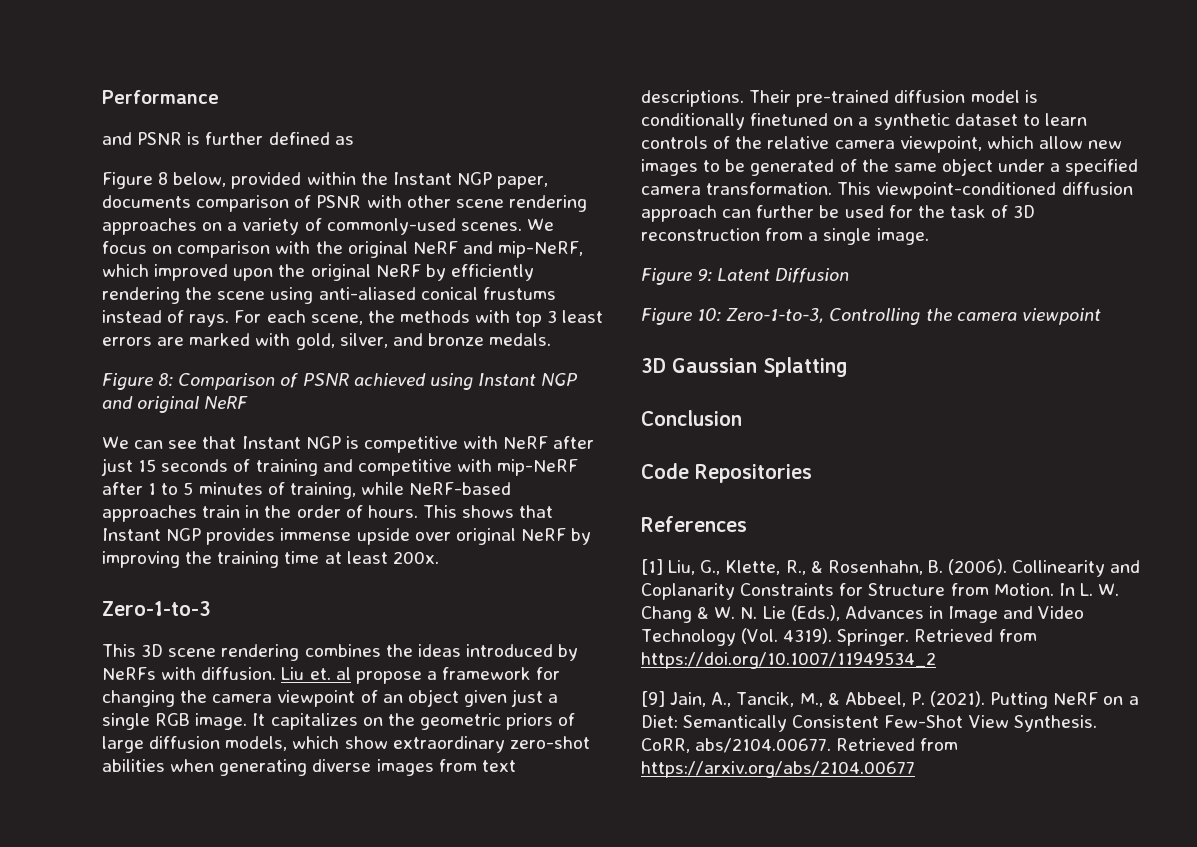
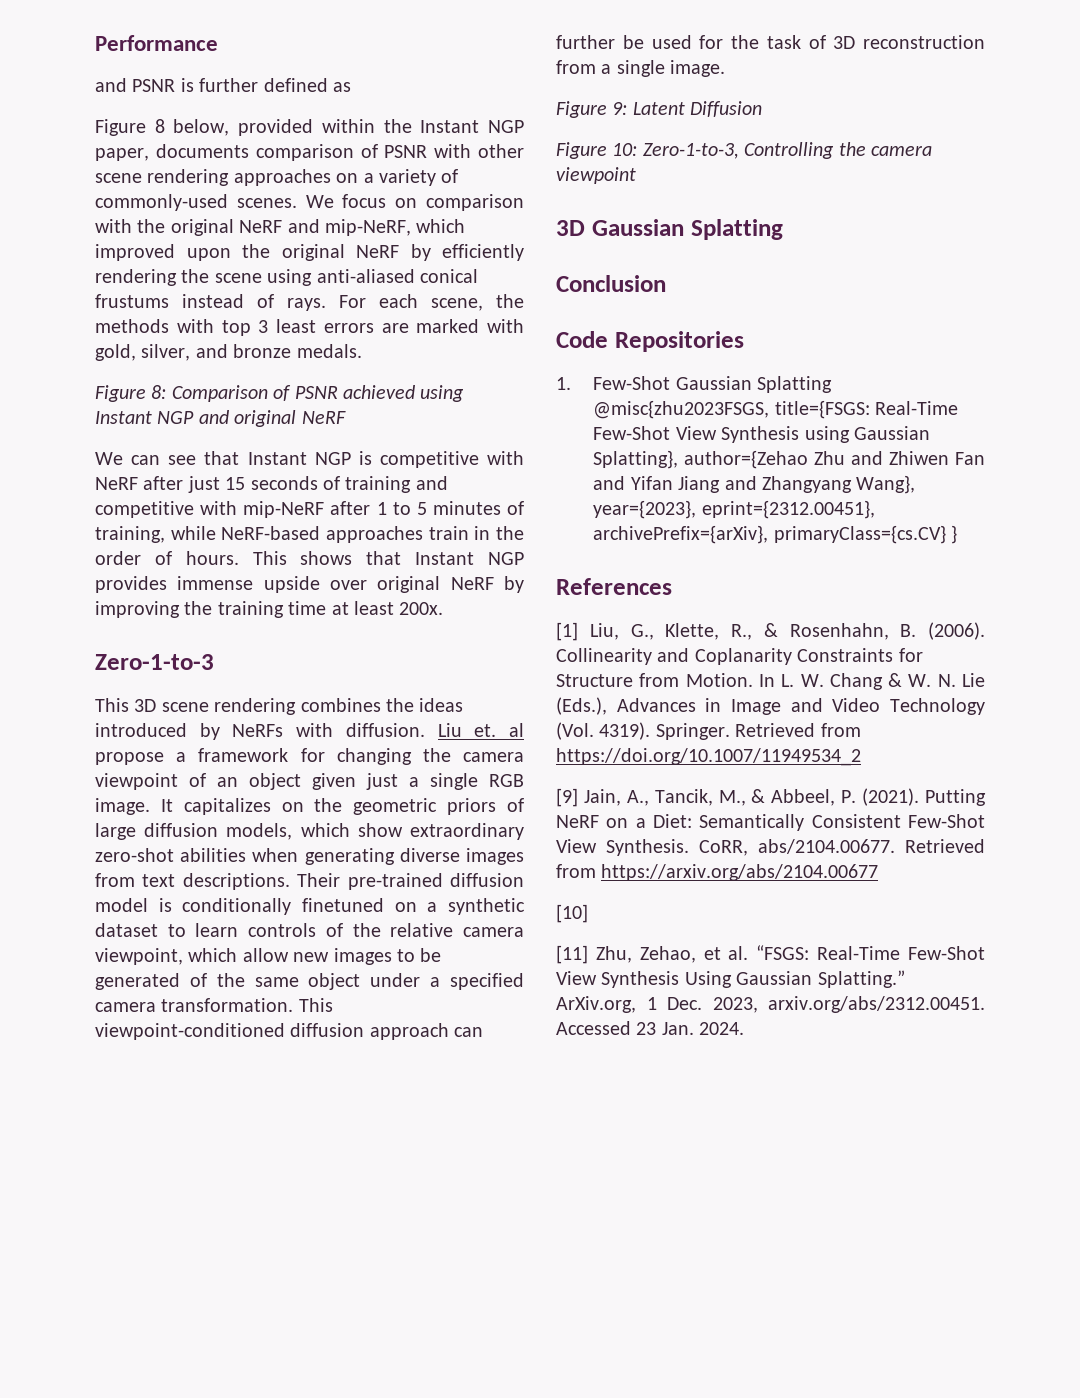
+ 1. Few-Shot Gaussian Splatting @misc{zhu2023FSGS, title={FSGS: Real-Time Few-Shot View Synthesis using Gaussian Splatting}, author={Zehao Zhu and Zhiwen Fan and Yifan Jiang and Zhangyang Wang}, year={2023}, eprint={2312.00451}, archivePrefix={arXiv}, primaryClass={cs.CV} }
+ [10]
+ [11] Zhu, Zehao, et al. “FSGS: Real-Time Few-Shot View Synthesis Using Gaussian Splatting.” ArXiv.org, 1 Dec. 2023, arxiv.org/abs/2312.00451. Accessed 23 Jan. 2024.

